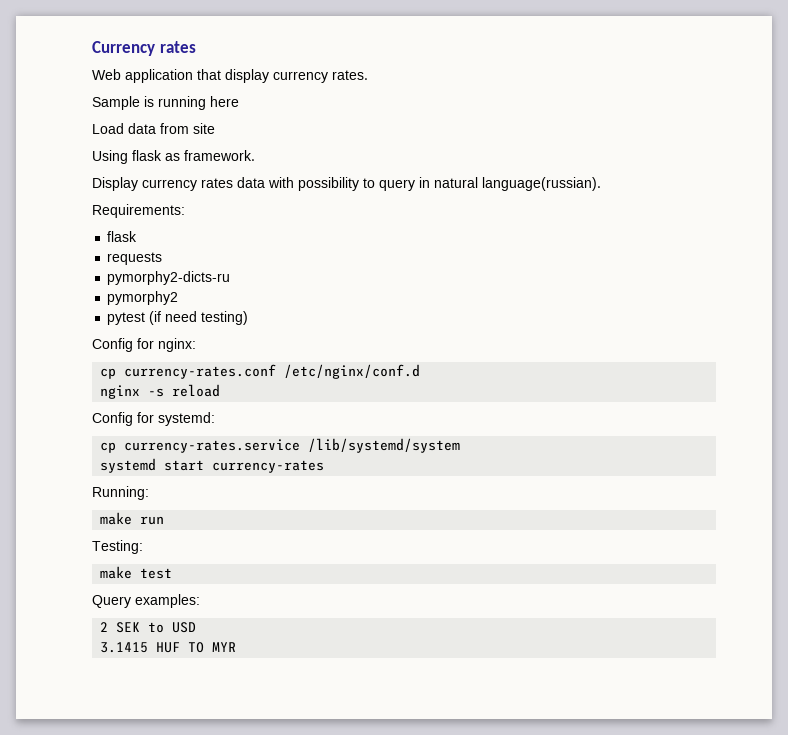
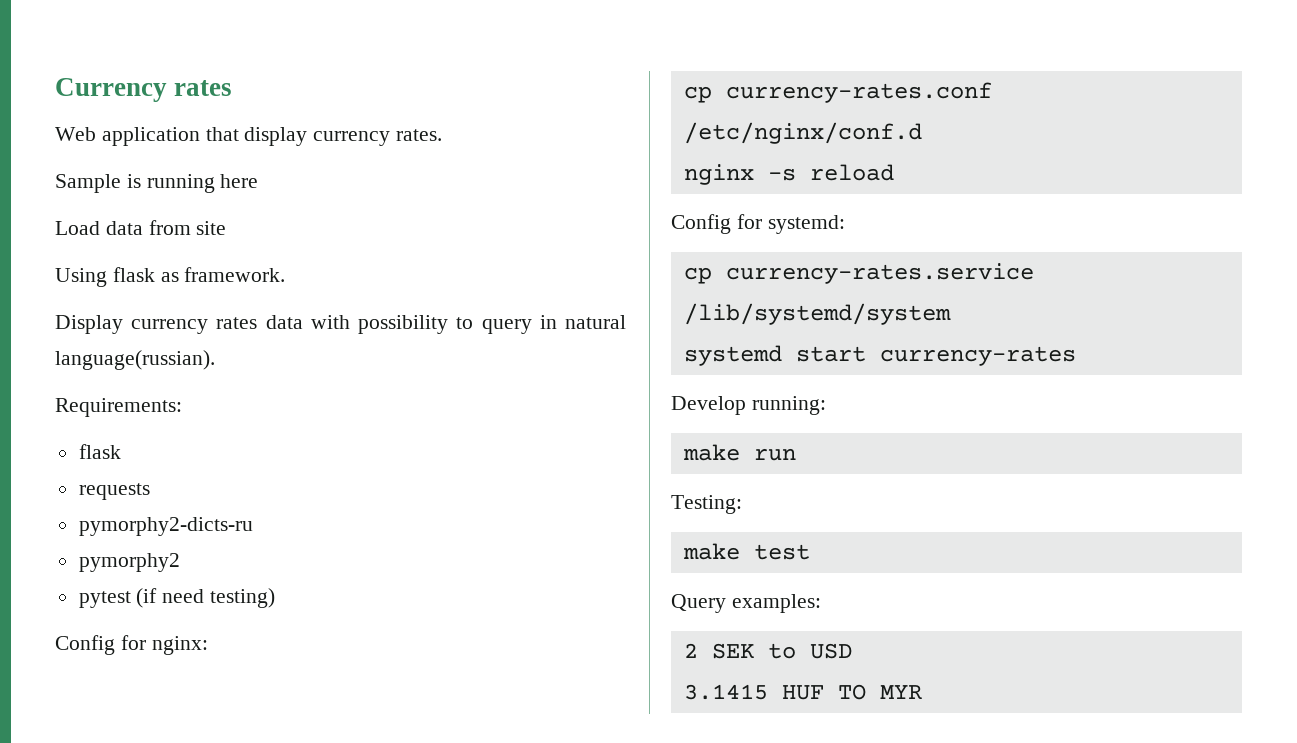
- Running:
+ Develop running:

